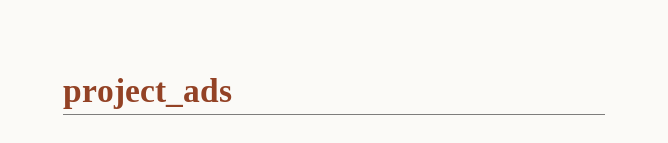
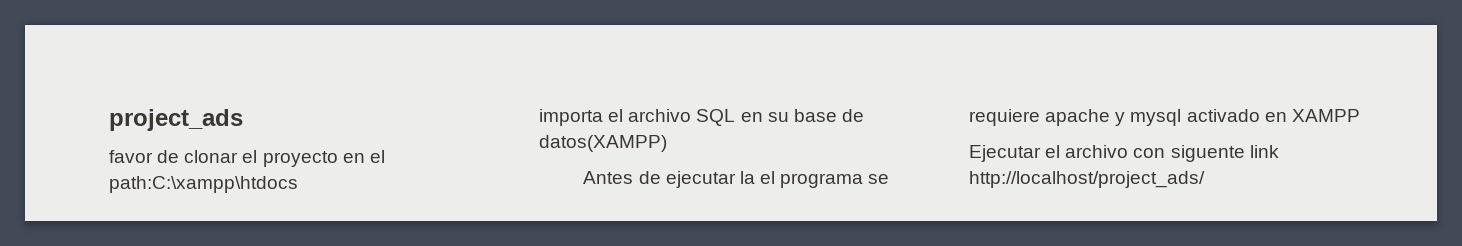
+ favor de clonar el proyecto en el path:C:\xampp\htdocs
+ importa el archivo SQL en su base de datos(XAMPP)
+ Antes de ejecutar la el programa se requiere apache y mysql activado en XAMPP
+ Ejecutar el archivo con siguente link http://localhost/project_ads/

